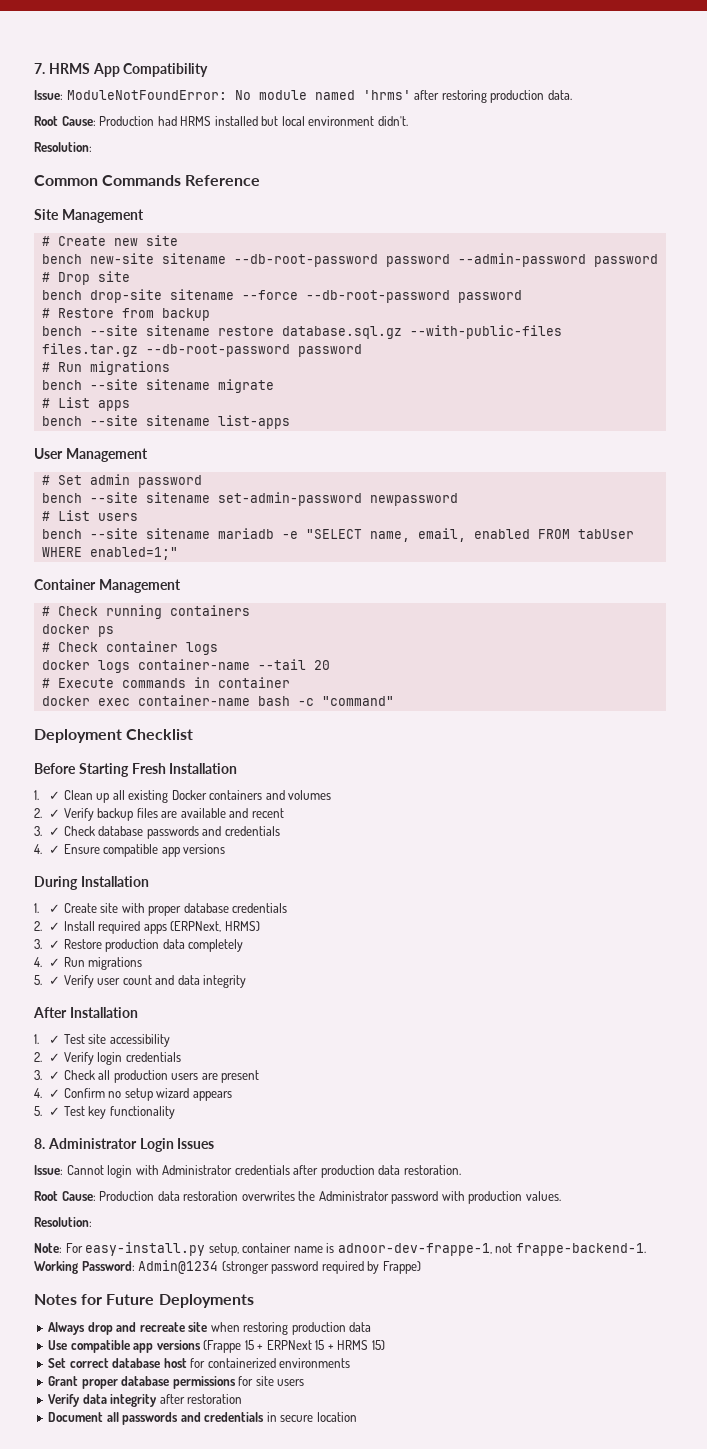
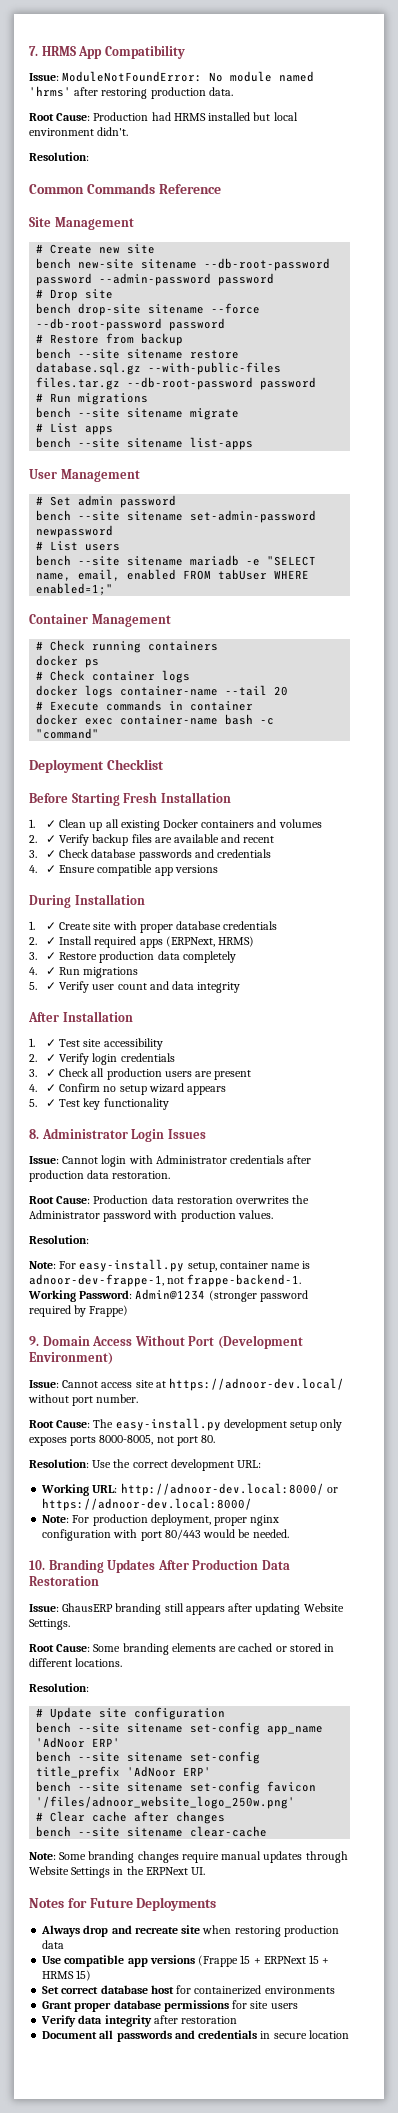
+ 9. Domain Access Without Port (Development Environment)
+ Issue: Cannot access site at https://adnoor-dev.local/ without port number.
+ Root Cause: The easy-install.py development setup only exposes ports 8000-8005, not port 80.
+ Resolution: Use the correct development URL:
+ Working URL: http://adnoor-dev.local:8000/ or https://adnoor-dev.local:8000/
+ Note: For production deployment, proper nginx configuration with port 80/443 would be needed.
+ 10. Branding Updates After Production Data Restoration
+ Issue: GhausERP branding still appears after updating Website Settings.
+ Root Cause: Some branding elements are cached or stored in different locations.
+ Resolution:
+ # Update site configuration
+ bench --site sitename set-config app_name 'AdNoor ERP'
+ bench --site sitename set-config title_prefix 'AdNoor ERP'
+ bench --site sitename set-config favicon '/files/adnoor_website_logo_250w.png'
+ # Clear cache after changes
+ bench --site sitename clear-cache
+ Note: Some branding changes require manual updates through Website Settings in the ERPNext UI.

